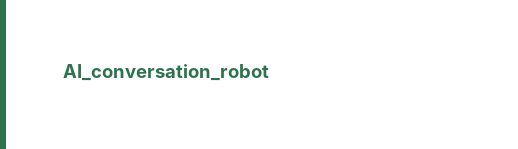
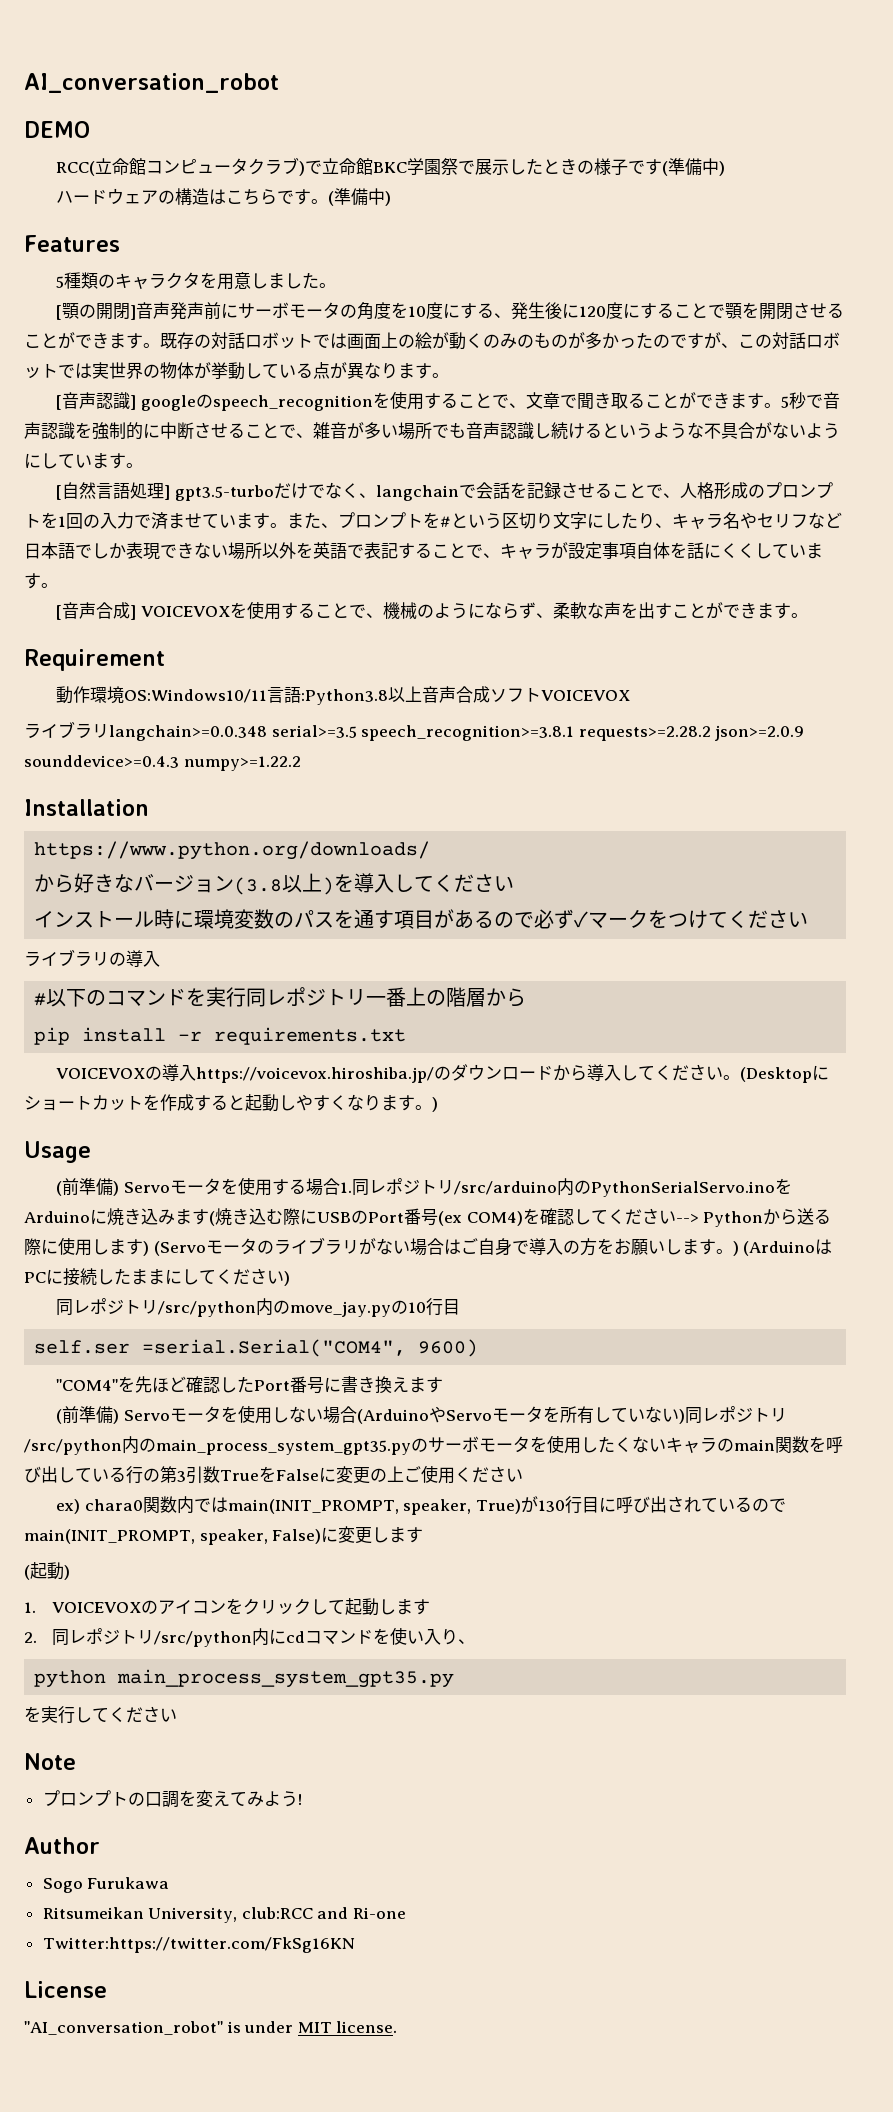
+ DEMO
+ RCC(立命館コンピュータクラブ)で立命館BKC学園祭で展示したときの様子です(準備中)
+ ハードウェアの構造はこちらです。(準備中)
+ Features
+ 5種類のキャラクタを用意しました。
+ [顎の開閉]音声発声前にサーボモータの角度を10度にする、発生後に120度にすることで顎を開閉させることができます。既存の対話ロボットでは画面上の絵が動くのみのものが多かったのですが、この対話ロボットでは実世界の物体が挙動している点が異なります。
+ [音声認識] googleのspeech_recognitionを使用することで、文章で聞き取ることができます。5秒で音声認識を強制的に中断させることで、雑音が多い場所でも音声認識し続けるというような不具合がないようにしています。
+ [自然言語処理] gpt3.5-turboだけでなく、langchainで会話を記録させることで、人格形成のプロンプトを1回の入力で済ませています。また、プロンプトを#という区切り文字にしたり、キャラ名やセリフなど日本語でしか表現できない場所以外を英語で表記することで、キャラが設定事項自体を話にくくしています。
+ [音声合成] VOICEVOXを使用することで、機械のようにならず、柔軟な声を出すことができます。
+ Requirement
+ 動作環境OS:Windows10/11言語:Python3.8以上音声合成ソフトVOICEVOX
+ ライブラリlangchain>=0.0.348 serial>=3.5 speech_recognition>=3.8.1 requests>=2.28.2 json>=2.0.9 sounddevice>=0.4.3 numpy>=1.22.2
+ Installation
+ https://www.python.org/downloads/
+ から好きなバージョン(3.8以上)を導入してください
+ インストール時に環境変数のパスを通す項目があるので必ず✓マークをつけてください
+ ライブラリの導入
+ #以下のコマンドを実行同レポジトリ一番上の階層から
+ pip install -r requirements.txt
+ VOICEVOXの導入https://voicevox.hiroshiba.jp/のダウンロードから導入してください。(Desktopにショートカットを作成すると起動しやすくなります。)
+ Usage
+ (前準備) Servoモータを使用する場合1.同レポジトリ/src/arduino内のPythonSerialServo.inoをArduinoに焼き込みます(焼き込む際にUSBのPort番号(ex COM4)を確認してください--> Pythonから送る際に使用します) (Servoモータのライブラリがない場合はご自身で導入の方をお願いします。) (ArduinoはPCに接続したままにしてください)
+ 同レポジトリ/src/python内のmove_jay.pyの10行目
+ self.ser =serial.Serial("COM4", 9600)
+ "COM4"を先ほど確認したPort番号に書き換えます
+ (前準備) Servoモータを使用しない場合(ArduinoやServoモータを所有していない)同レポジトリ/src/python内のmain_process_system_gpt35.pyのサーボモータを使用したくないキャラのmain関数を呼び出している行の第3引数TrueをFalseに変更の上ご使用ください
+ ex) chara0関数内ではmain(INIT_PROMPT, speaker, True)が130行目に呼び出されているのでmain(INIT_PROMPT, speaker, False)に変更します
+ (起動)
+ 1. VOICEVOXのアイコンをクリックして起動します
+ 2.同レポジトリ/src/python内にcdコマンドを使い入り、
+ python main_process_system_gpt35.py
+ を実行してください
+ Note
+ プロンプトの口調を変えてみよう!
+ Author
+ Sogo Furukawa
+ Ritsumeikan University, club:RCC and Ri-one
+ Twitter:https://twitter.com/FkSg16KN
+ License
+ "AI_conversation_robot" is under MIT license.

